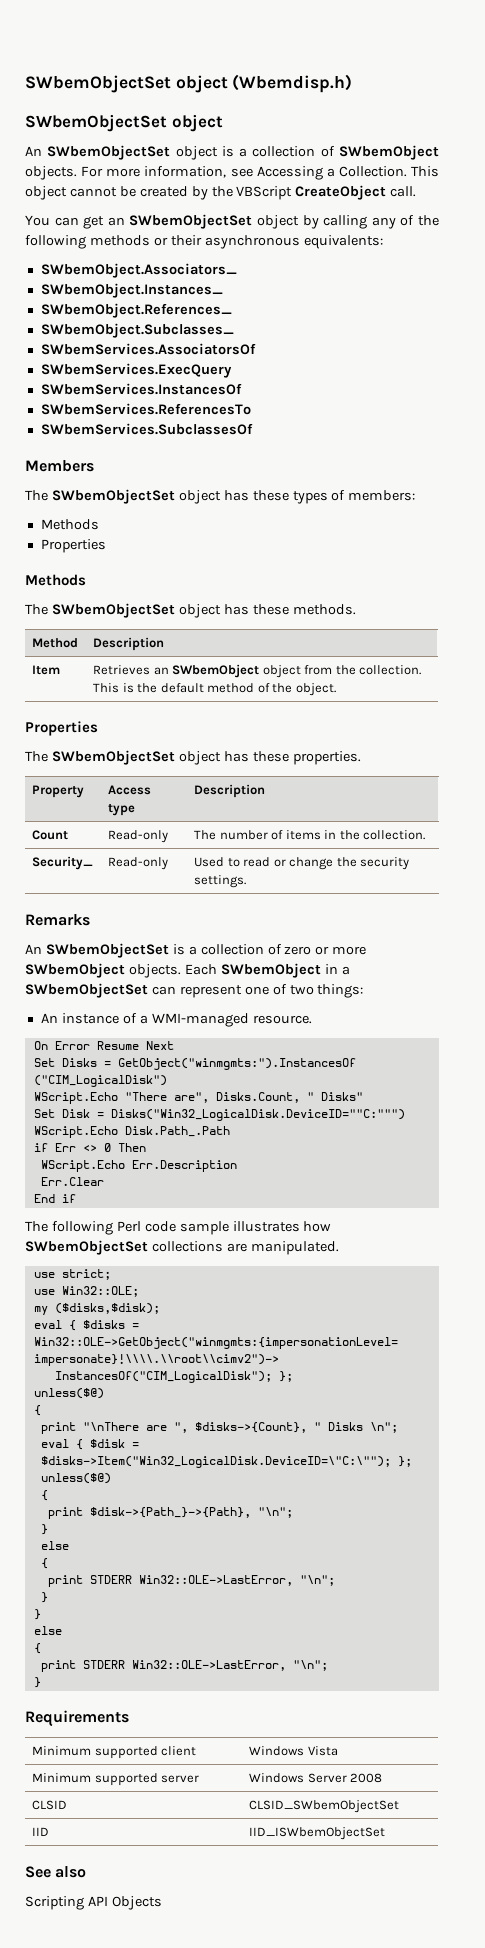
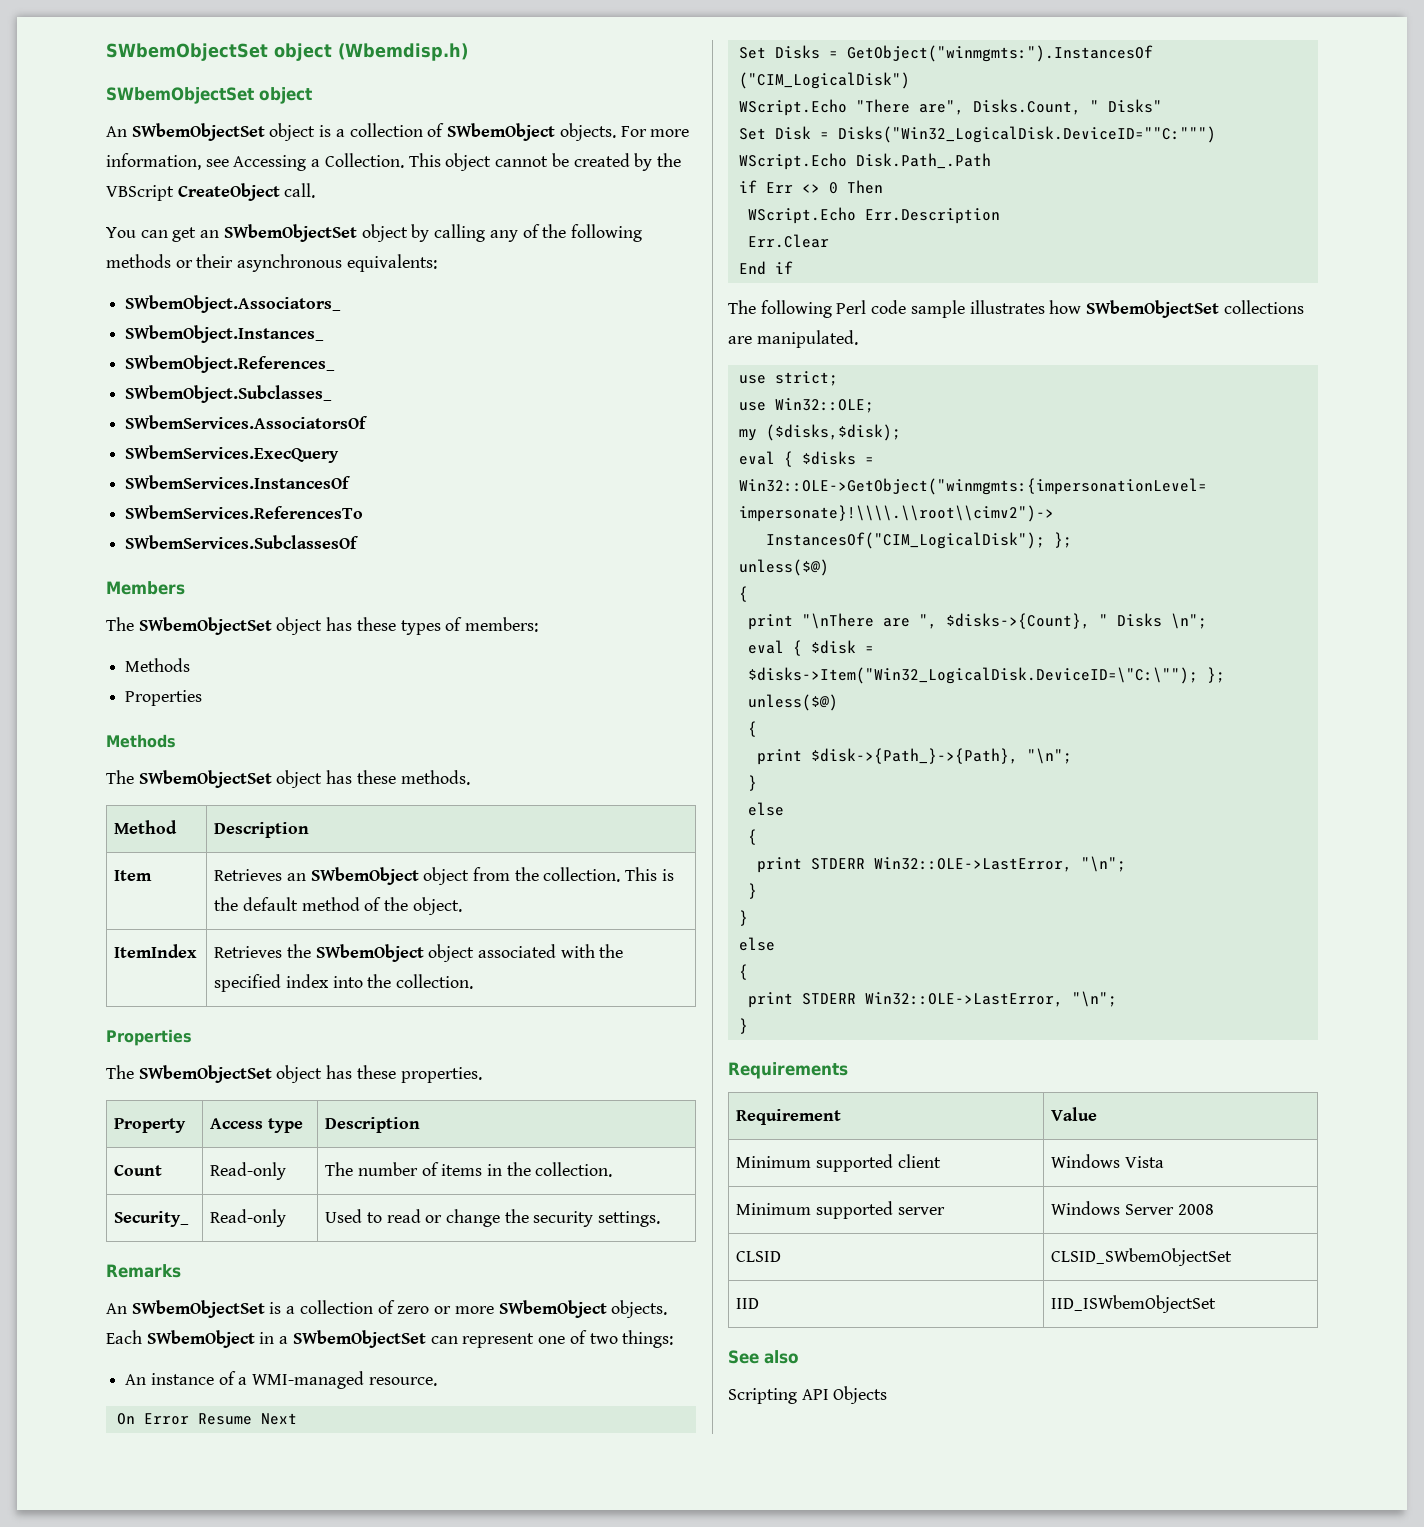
+ ItemIndex | Retrieves the SWbemObject object associated with the specified index into the collection.
+ Requirement | Value

